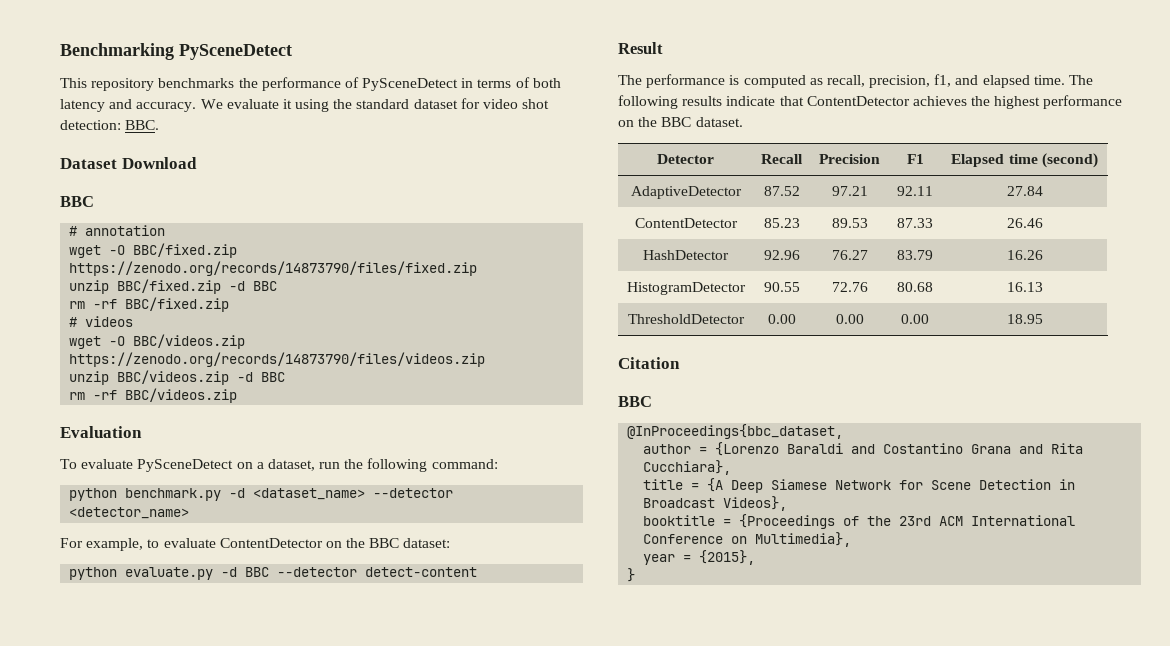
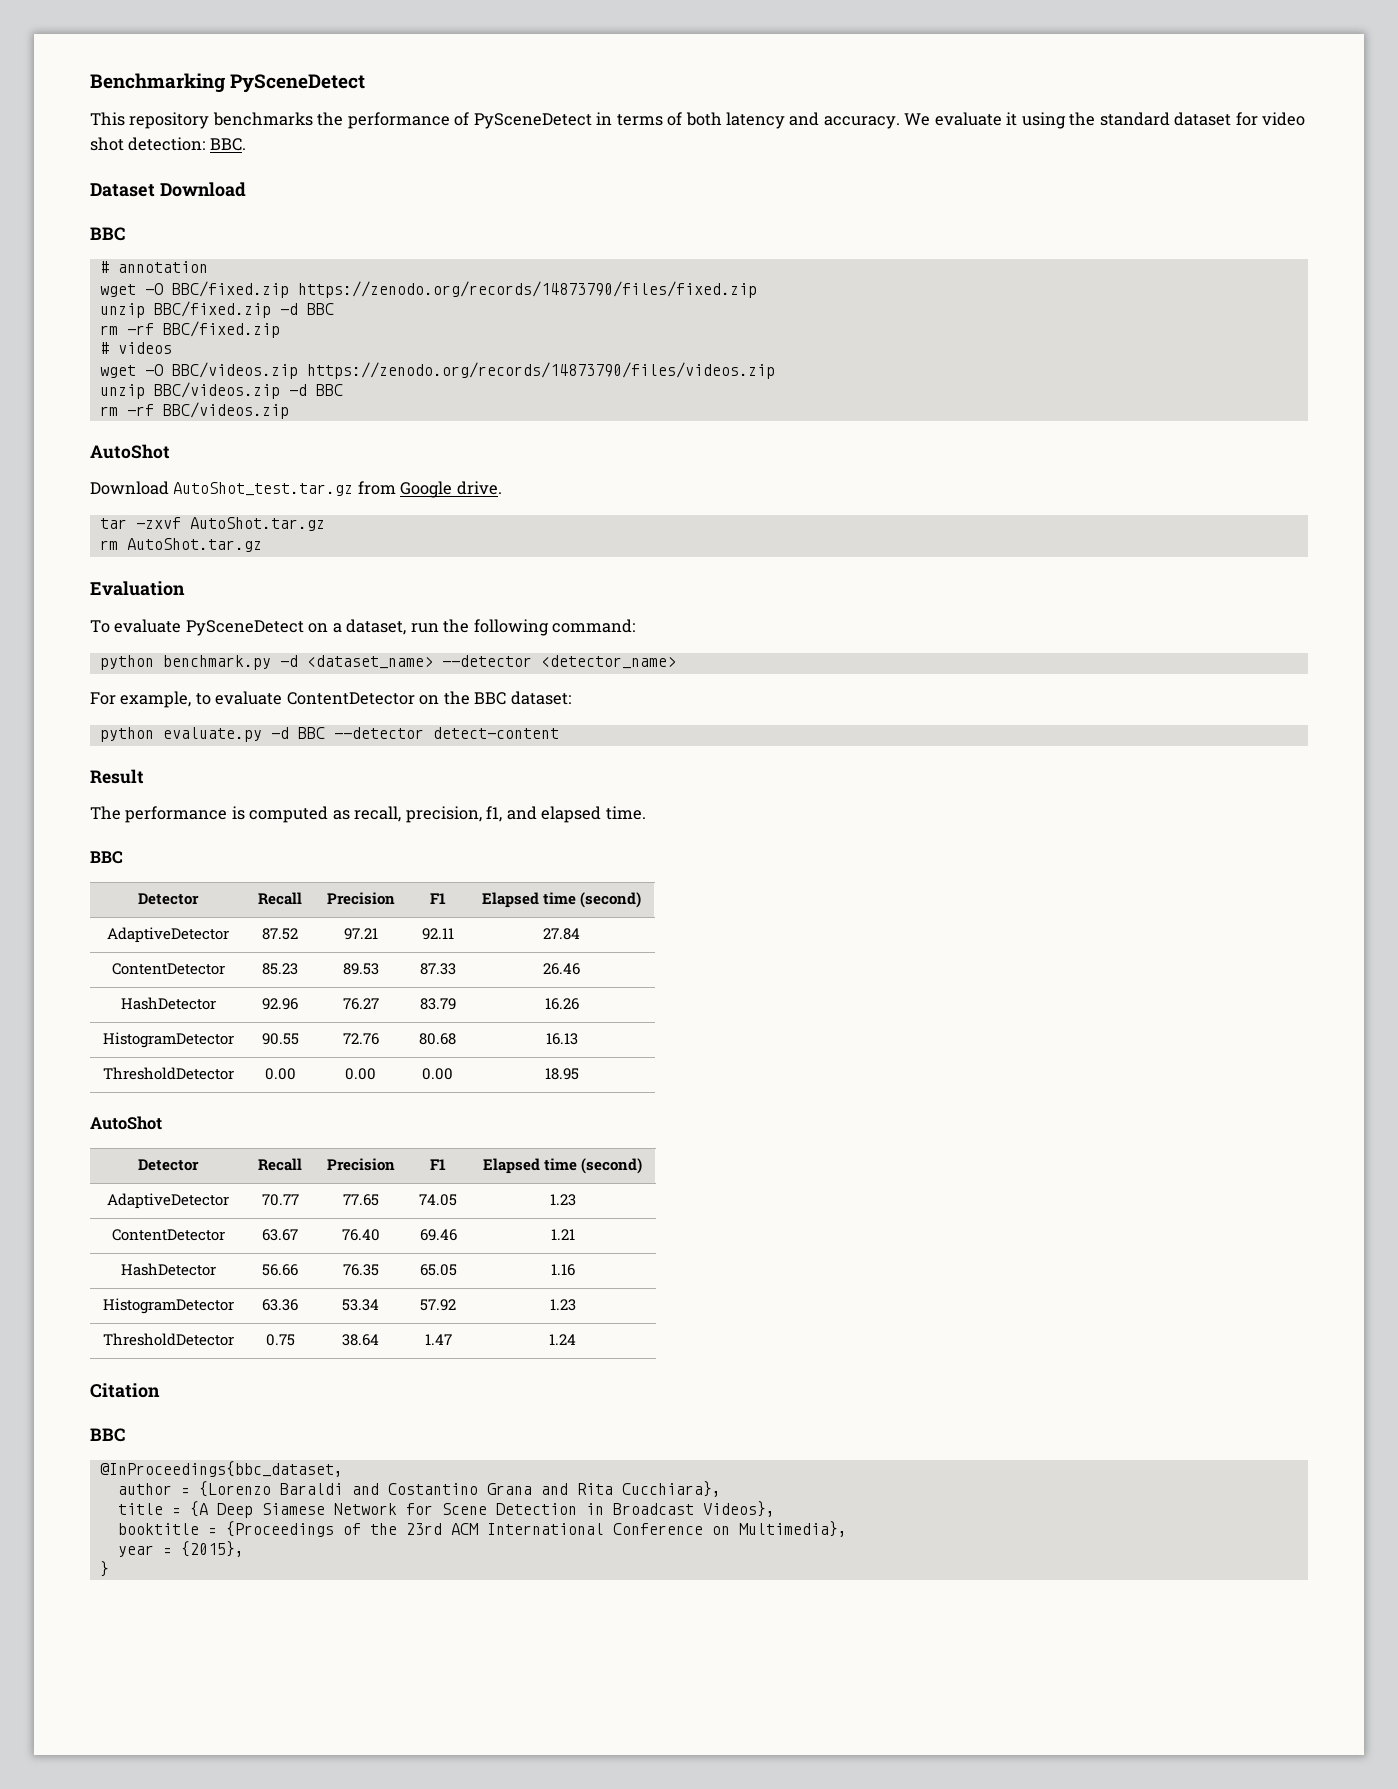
  rm -rf BBC/videos.zip
+ AutoShot
+ Download AutoShot_test.tar.gz from Google drive.
+ tar -zxvf AutoShot.tar.gz
+ rm AutoShot.tar.gz
- The performance is computed as recall, precision, f1, and elapsed time. The following results indicate that ContentDetector achieves the highest performance on the BBC dataset.
+ The performance is computed as recall, precision, f1, and elapsed time.
+ BBC
  ThresholdDetector | 0.00 | 0.00 | 0.00 | 18.95
+ AutoShot
+ Detector | Recall | Precision | F1 | Elapsed time (second)
+ AdaptiveDetector | 70.77 | 77.65 | 74.05 | 1.23
+ ContentDetector | 63.67 | 76.40 | 69.46 | 1.21
+ HashDetector | 56.66 | 76.35 | 65.05 | 1.16
+ HistogramDetector | 63.36 | 53.34 | 57.92 | 1.23
+ ThresholdDetector | 0.75 | 38.64 | 1.47 | 1.24

